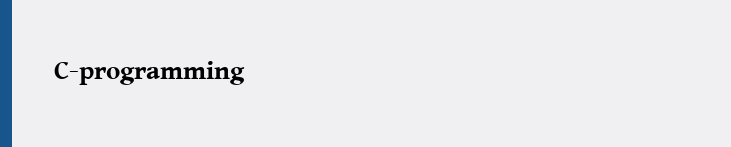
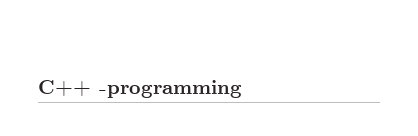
- C-programming
+ C++ -programming

